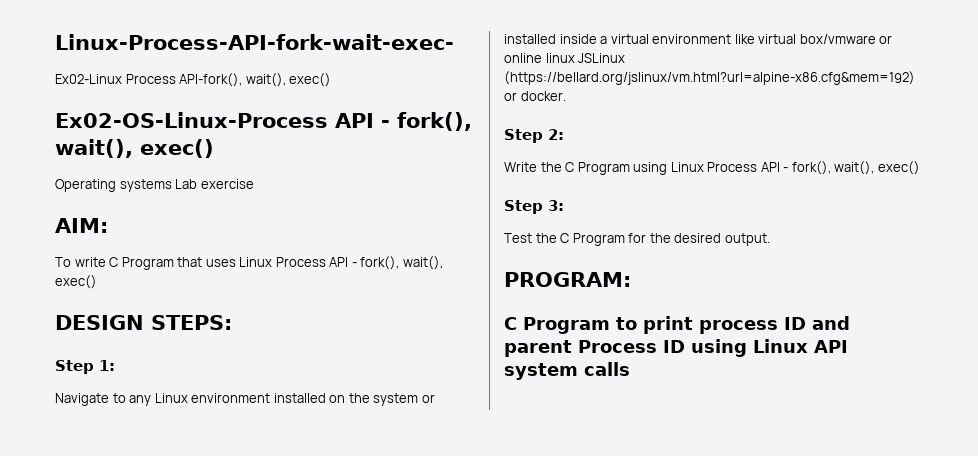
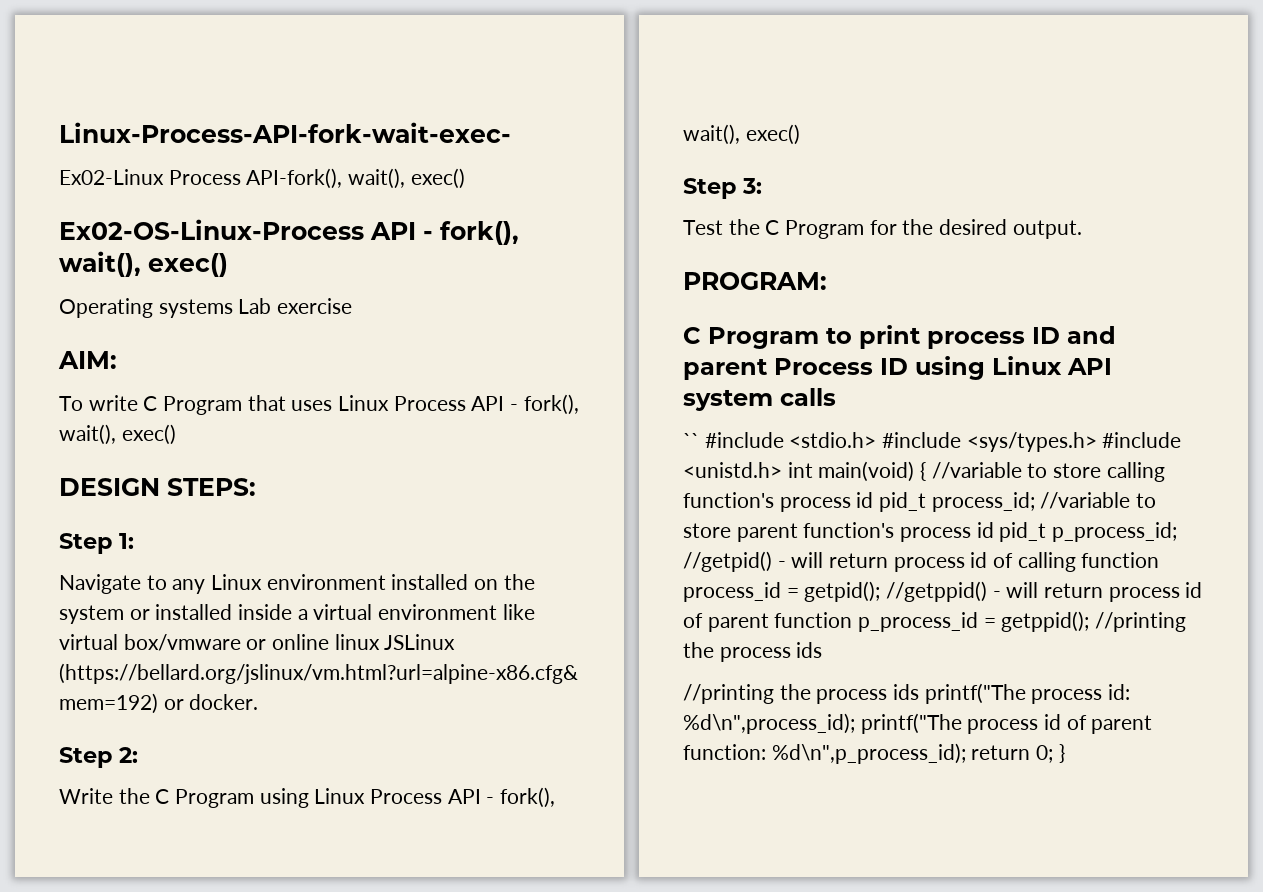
+ `` #include <stdio.h> #include <sys/types.h> #include <unistd.h> int main(void) { //variable to store calling function's process id pid_t process_id; //variable to store parent function's process id pid_t p_process_id; //getpid() - will return process id of calling function process_id = getpid(); //getppid() - will return process id of parent function p_process_id = getppid(); //printing the process ids
+ //printing the process ids printf("The process id: %d\n",process_id); printf("The process id of parent function: %d\n",p_process_id); return 0; }

